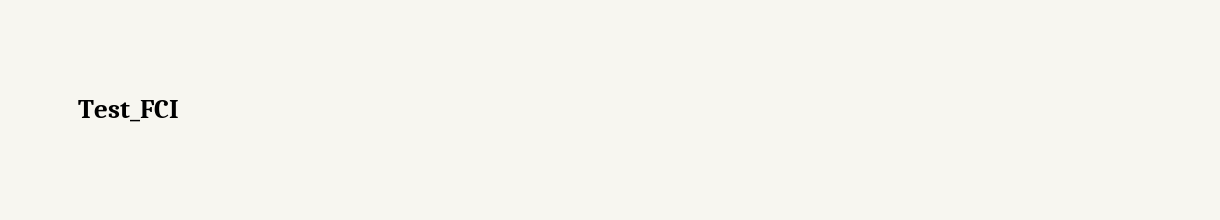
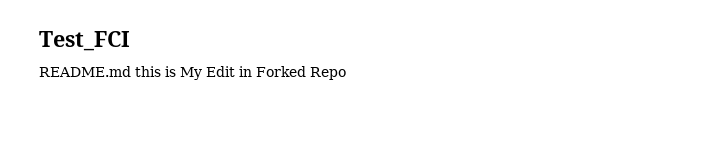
+ README.md this is My Edit in Forked Repo

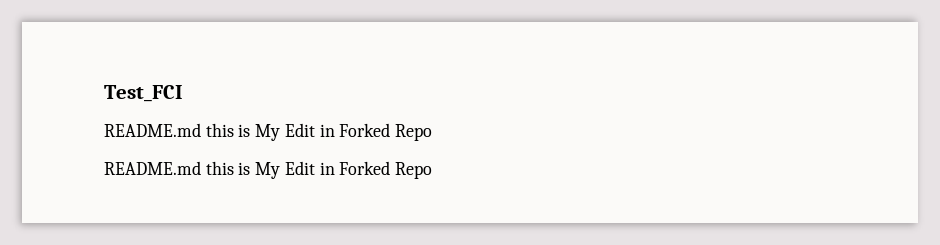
  Test_FCI
+ README.md this is My Edit in Forked Repo

